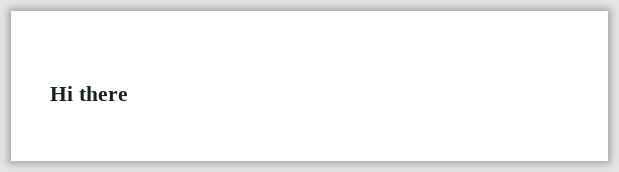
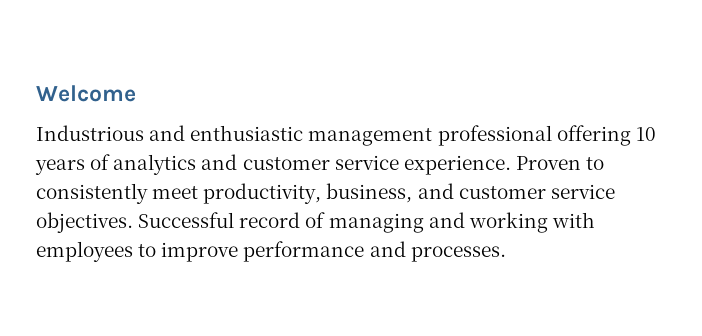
- Hi there
+ Welcome
+ Industrious and enthusiastic management professional offering 10 years of analytics and customer service experience. Proven to consistently meet productivity, business, and customer service objectives. Successful record of managing and working with employees to improve performance and processes.

